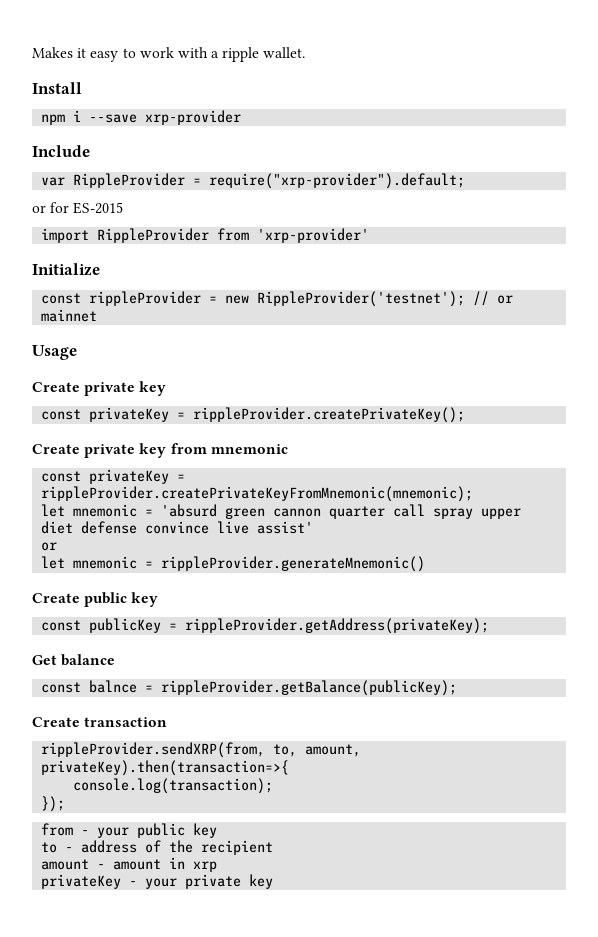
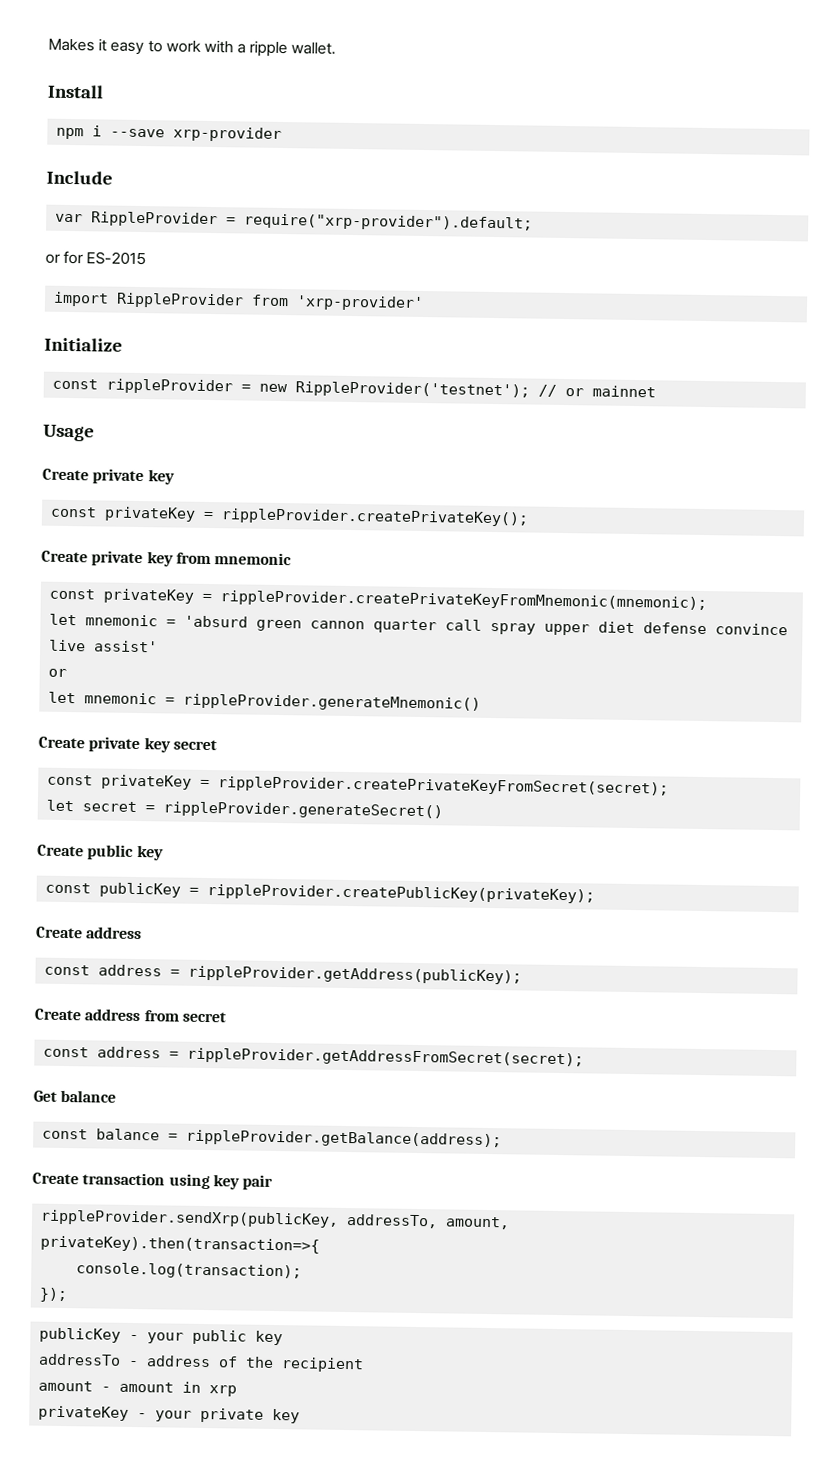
+ Create private key secret
+ const privateKey = rippleProvider.createPrivateKeyFromSecret(secret);
+ let secret = rippleProvider.generateSecret()
- const publicKey = rippleProvider.getAddress(privateKey);
+ const publicKey = rippleProvider.createPublicKey(privateKey);
+ Create address
+ const address = rippleProvider.getAddress(publicKey);
+ Create address from secret
+ const address = rippleProvider.getAddressFromSecret(secret);
- const balnce = rippleProvider.getBalance(publicKey);
+ const balance = rippleProvider.getBalance(address);
- Create transaction
- rippleProvider.sendXRP(from, to, amount, privateKey).then(transaction=>{
+ Create transaction using key pair
+ rippleProvider.sendXrp(publicKey, addressTo, amount, privateKey).then(transaction=>{
- from - your public key
+ publicKey - your public key
- to - address of the recipient
+ addressTo - address of the recipient

